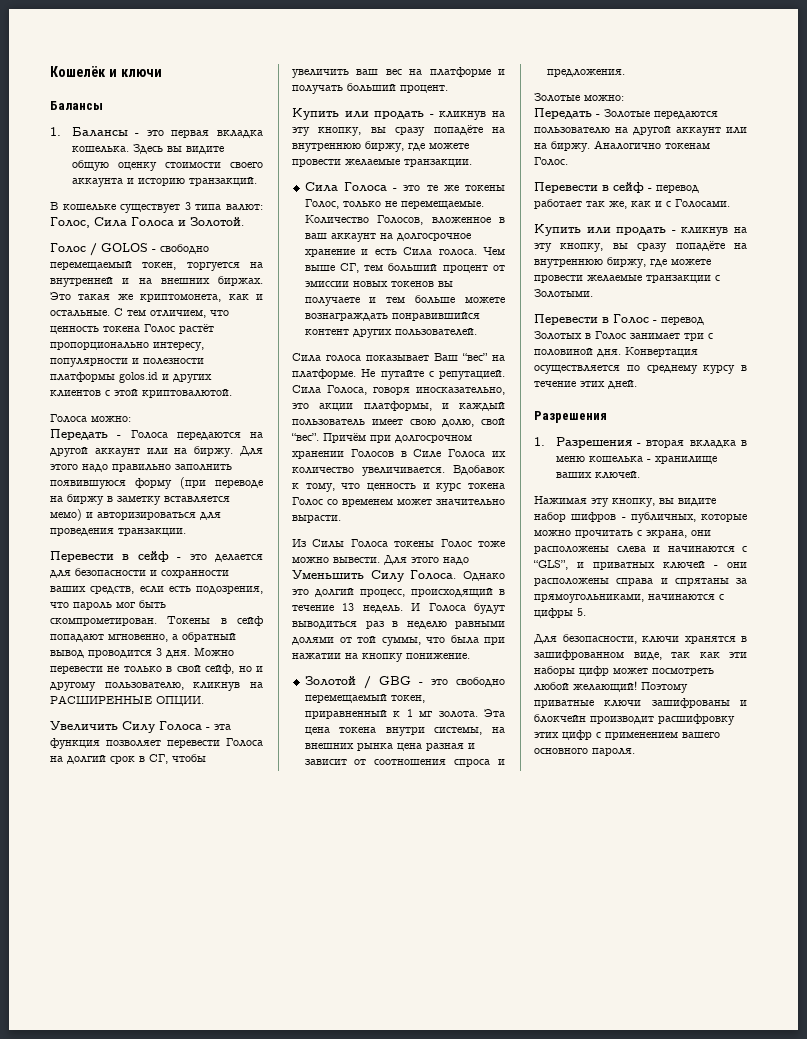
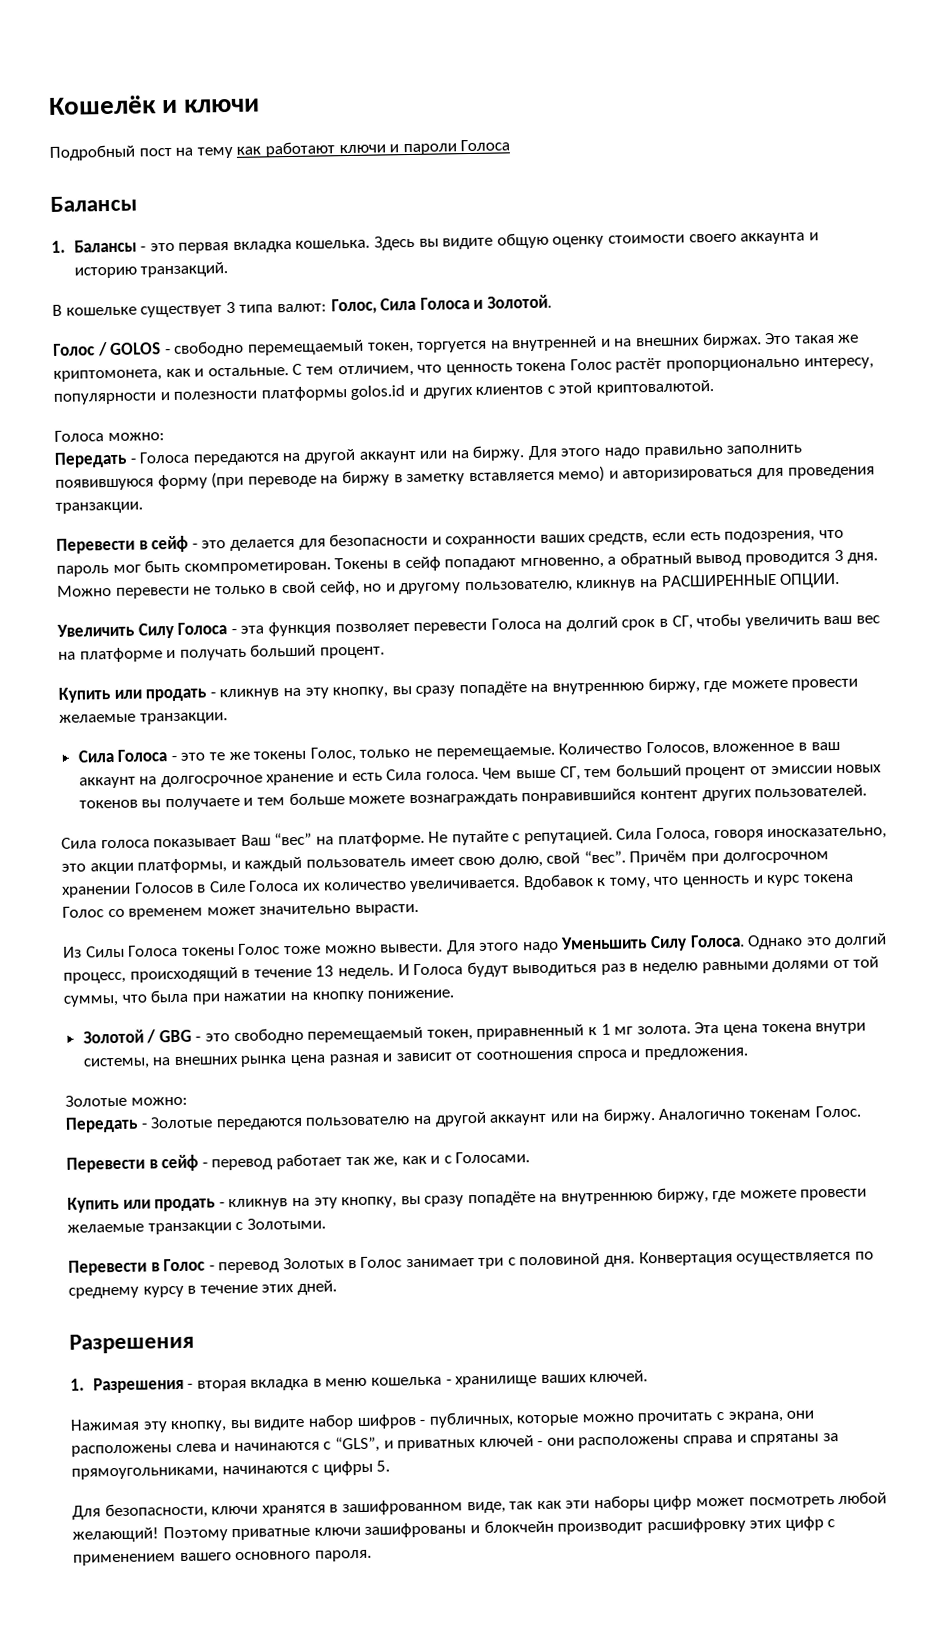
+ Подробный пост на тему как работают ключи и пароли Голоса

